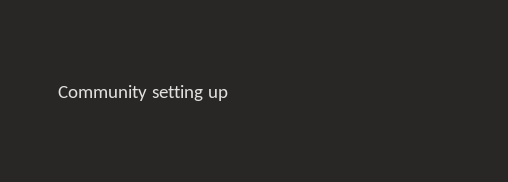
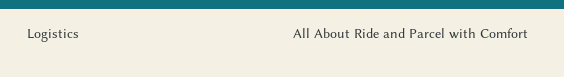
- Community setting up
+ Logistics
+ All About Ride and Parcel with Comfort

